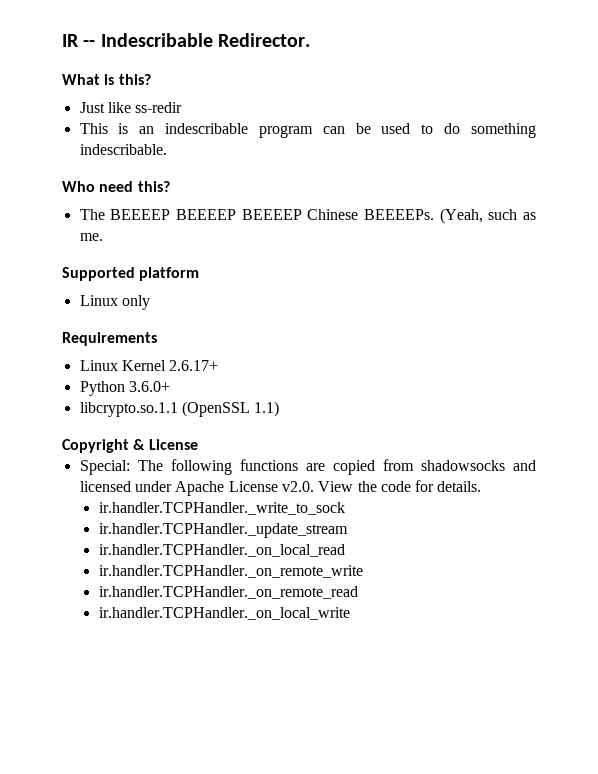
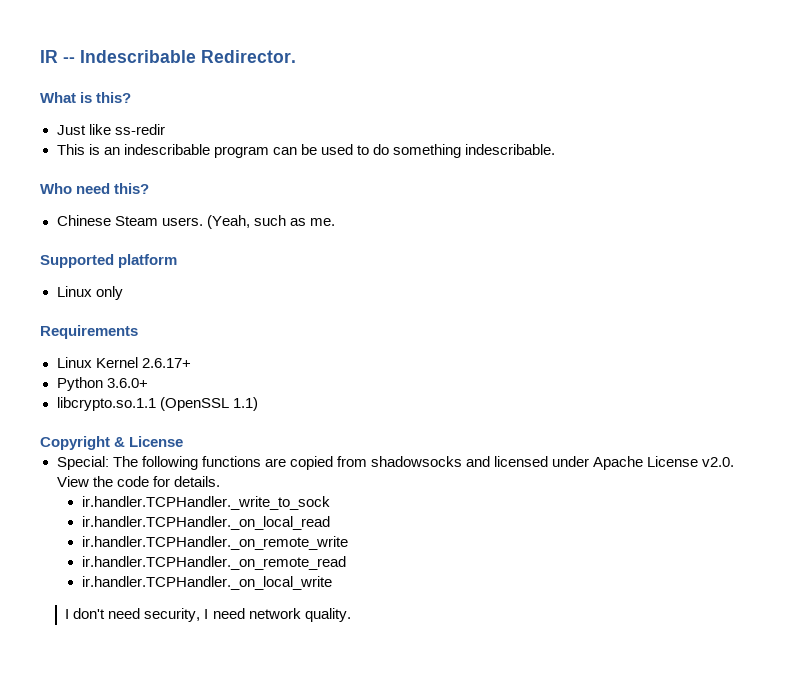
- The BEEEEP BEEEEP BEEEEP Chinese BEEEEPs.
+ Chinese Steam users.
- ir.handler.TCPHandler._update_stream
+ I don't need security, I need network quality.

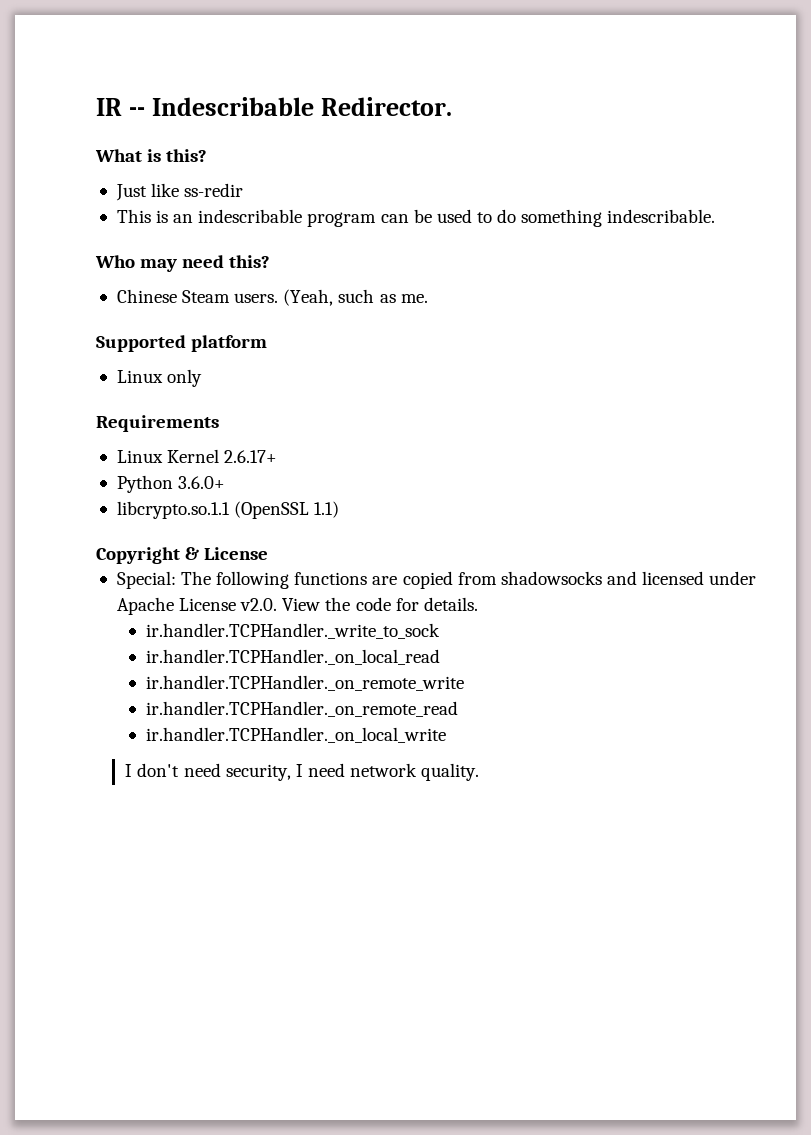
- Who need this?
+ Who may need this?

